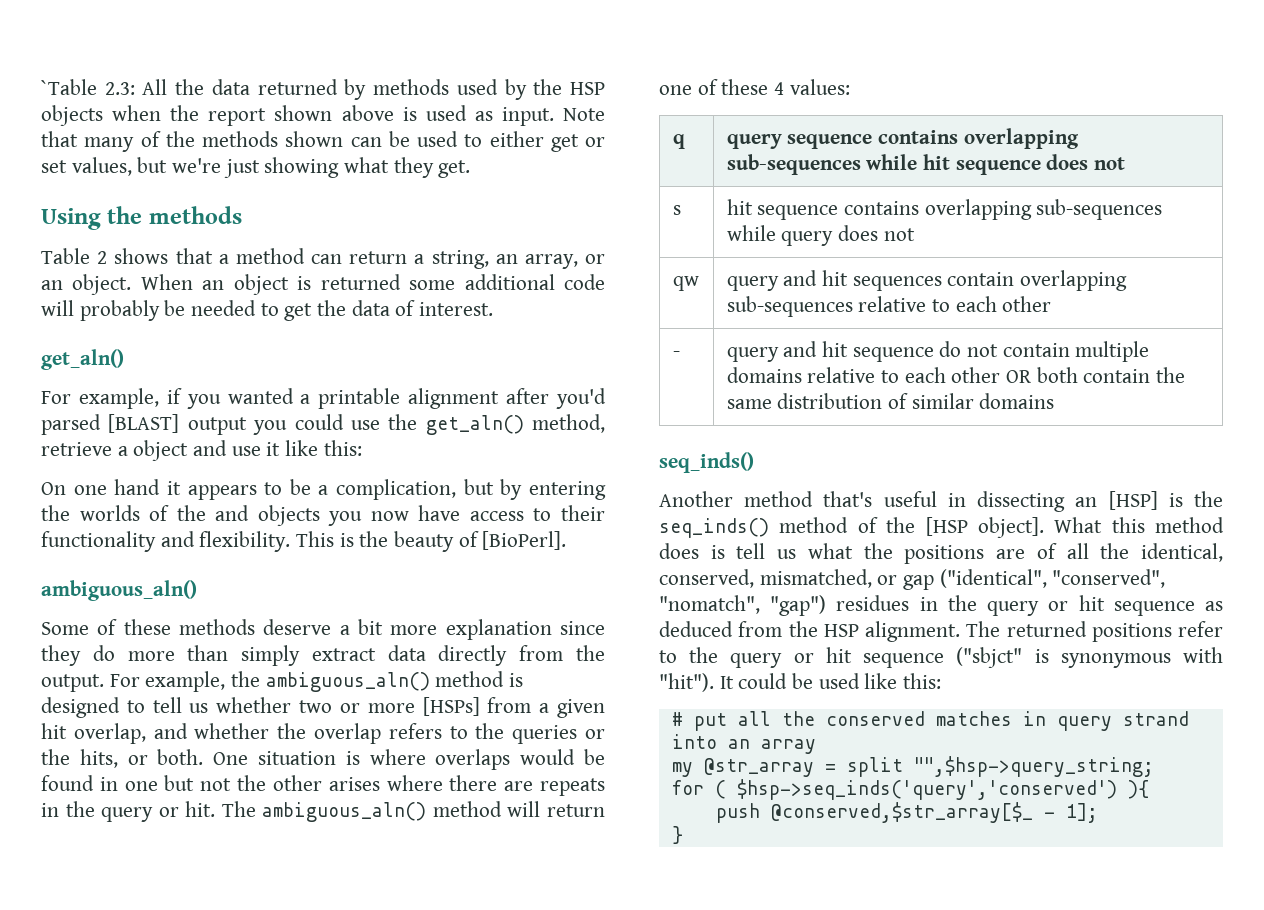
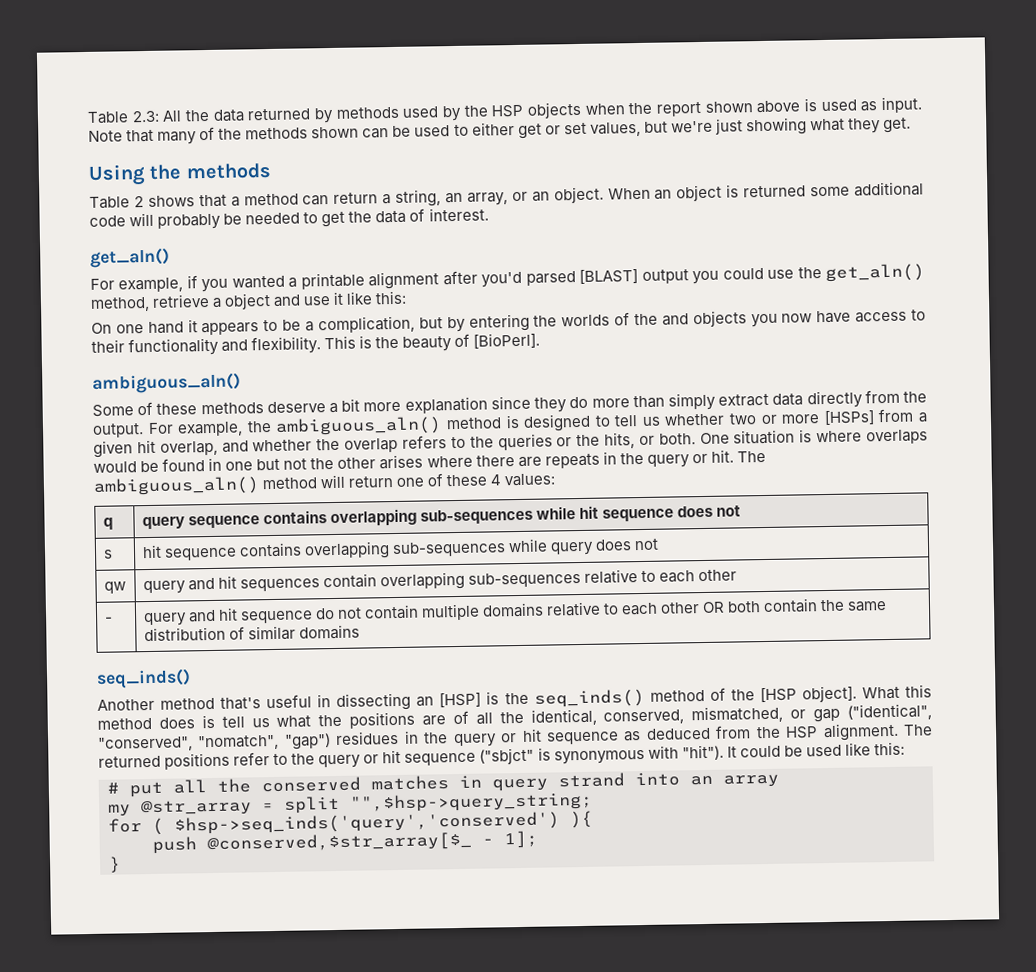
- `Table 2.3: All the data returned by methods used by the HSP objects when the report shown above is used as input.
+ Table 2.3: All the data returned by methods used by the HSP objects when the report shown above is used as input.

